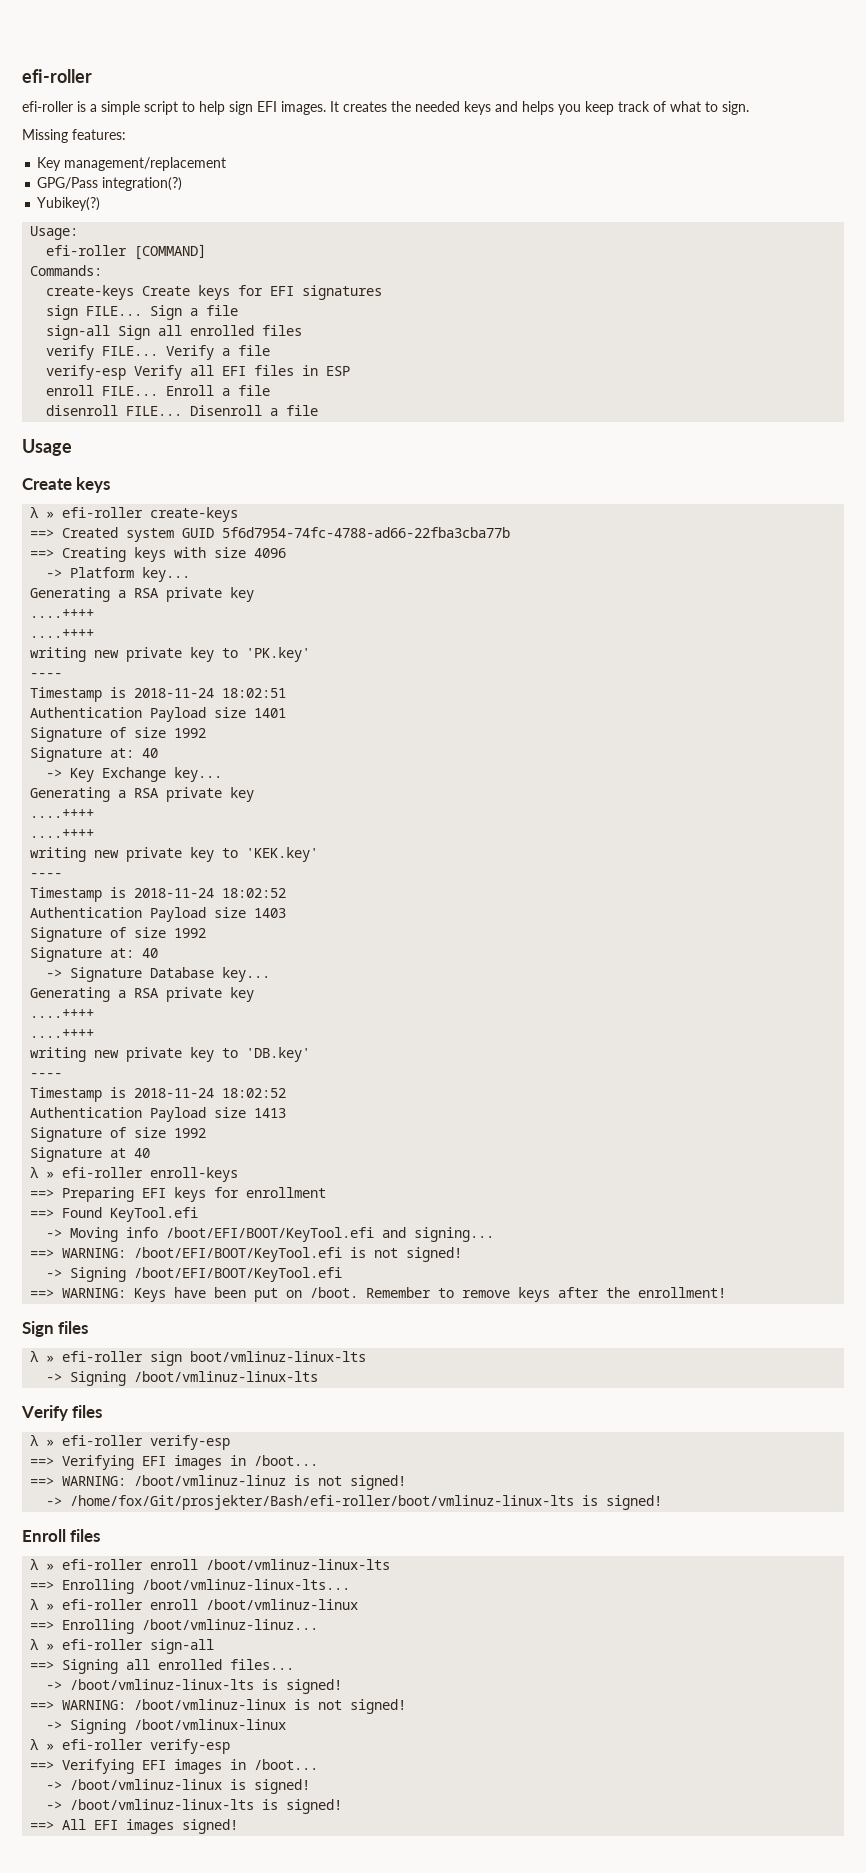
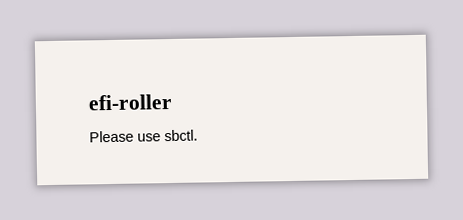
- efi-roller is a simple script to help sign EFI images. It creates the needed keys and helps you keep track of what to sign.
- Missing features:
- Key management/replacement
- GPG/Pass integration(?)
- Yubikey(?)
- Usage:
- efi-roller [COMMAND]
- Commands:
- create-keys Create keys for EFI signatures
- sign FILE... Sign a file
- sign-all Sign all enrolled files
- verify FILE... Verify a file
- verify-esp Verify all EFI files in ESP
- enroll FILE... Enroll a file
- disenroll FILE... Disenroll a file
- Usage
- Create keys
- λ » efi-roller create-keys
- ==> Created system GUID 5f6d7954-74fc-4788-ad66-22fba3cba77b
- ==> Creating keys with size 4096
- -> Platform key...
- Generating a RSA private key
- ....++++
- ....++++
- writing new private key to 'PK.key'
- ----
- Timestamp is 2018-11-24 18:02:51
- Authentication Payload size 1401
- Signature of size 1992
- Signature at: 40
- -> Key Exchange key...
- Generating a RSA private key
- ....++++
- ....++++
- writing new private key to 'KEK.key'
- ----
- Timestamp is 2018-11-24 18:02:52
- Authentication Payload size 1403
- Signature of size 1992
- Signature at: 40
- -> Signature Database key...
- Generating a RSA private key
- ....++++
- ....++++
- writing new private key to 'DB.key'
- ----
- Timestamp is 2018-11-24 18:02:52
- Authentication Payload size 1413
- Signature of size 1992
- Signature at 40
- λ » efi-roller enroll-keys
- ==> Preparing EFI keys for enrollment
- ==> Found KeyTool.efi
- -> Moving info /boot/EFI/BOOT/KeyTool.efi and signing...
- ==> WARNING: /boot/EFI/BOOT/KeyTool.efi is not signed!
- -> Signing /boot/EFI/BOOT/KeyTool.efi
- ==> WARNING: Keys have been put on /boot. Remember to remove keys after the enrollment!
- Sign files
- λ » efi-roller sign boot/vmlinuz-linux-lts
- -> Signing /boot/vmlinuz-linux-lts
- Verify files
- λ » efi-roller verify-esp
- ==> Verifying EFI images in /boot...
- ==> WARNING: /boot/vmlinuz-linuz is not signed!
- -> /home/fox/Git/prosjekter/Bash/efi-roller/boot/vmlinuz-linux-lts is signed!
- Enroll files
- λ » efi-roller enroll /boot/vmlinuz-linux-lts
- ==> Enrolling /boot/vmlinuz-linux-lts...
- λ » efi-roller enroll /boot/vmlinuz-linux
- ==> Enrolling /boot/vmlinuz-linuz...
- λ » efi-roller sign-all
- ==> Signing all enrolled files...
- -> /boot/vmlinuz-linux-lts is signed!
- ==> WARNING: /boot/vmlinuz-linux is not signed!
- -> Signing /boot/vmlinux-linux
- λ » efi-roller verify-esp
- ==> Verifying EFI images in /boot...
- -> /boot/vmlinuz-linux is signed!
- -> /boot/vmlinuz-linux-lts is signed!
- ==> All EFI images signed!
+ Please use sbctl.

